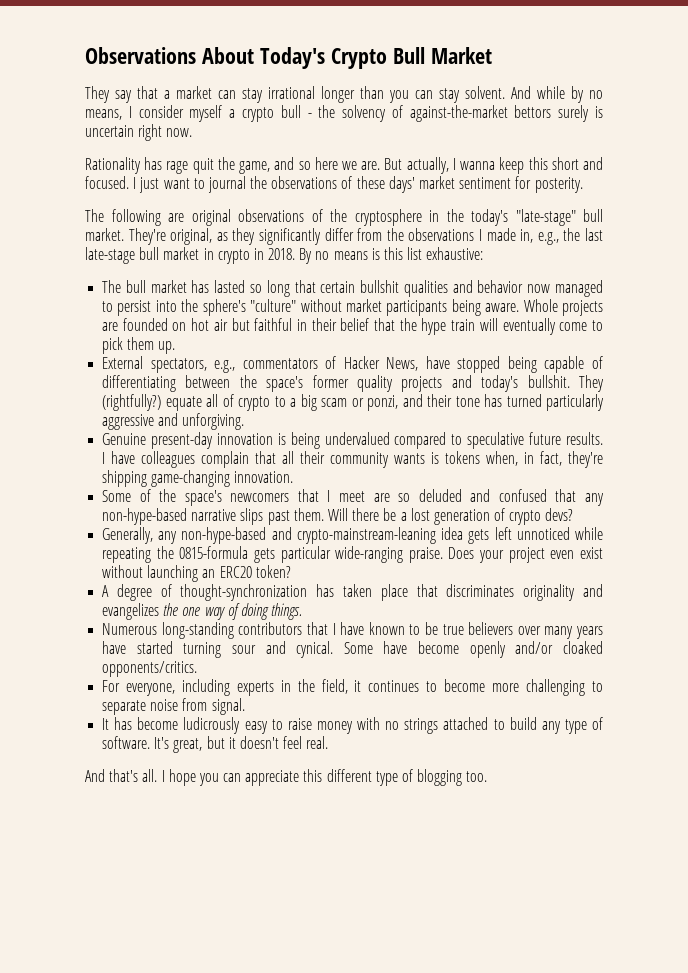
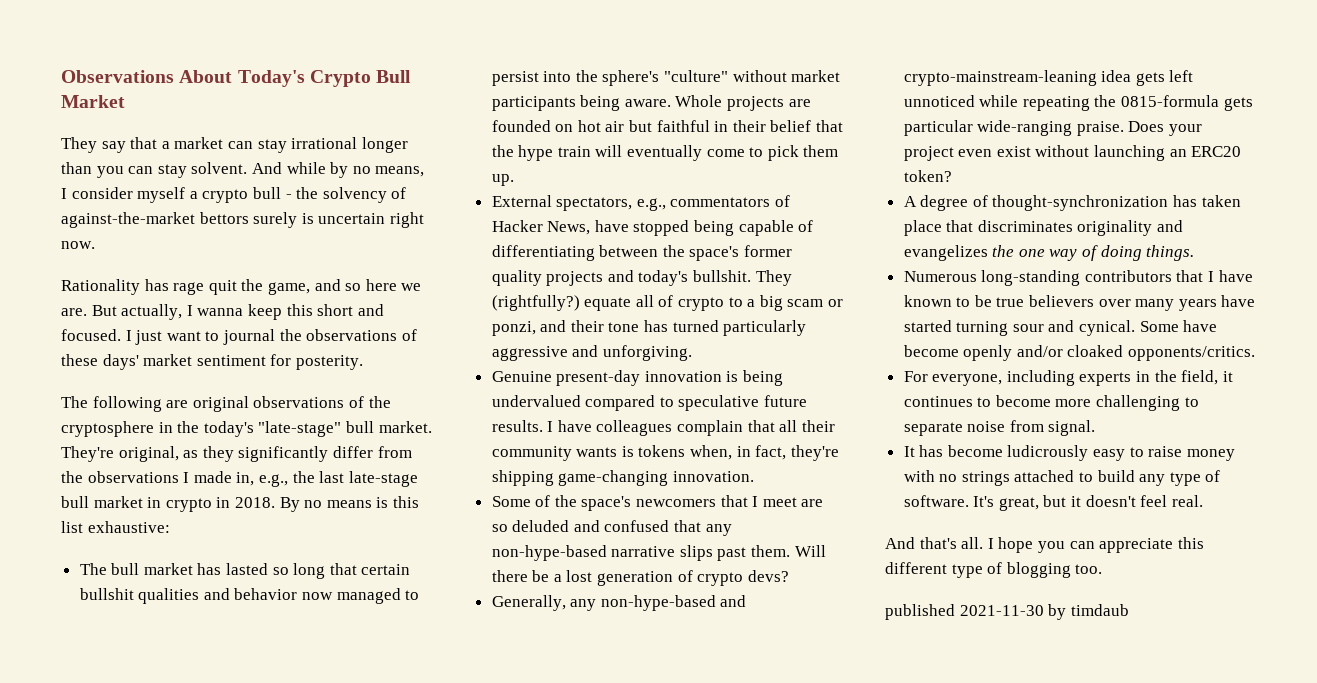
+ published 2021-11-30 by timdaub

